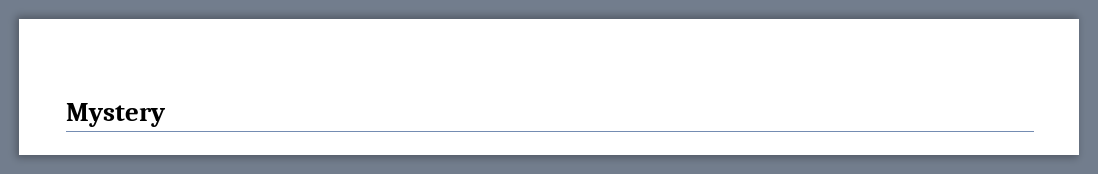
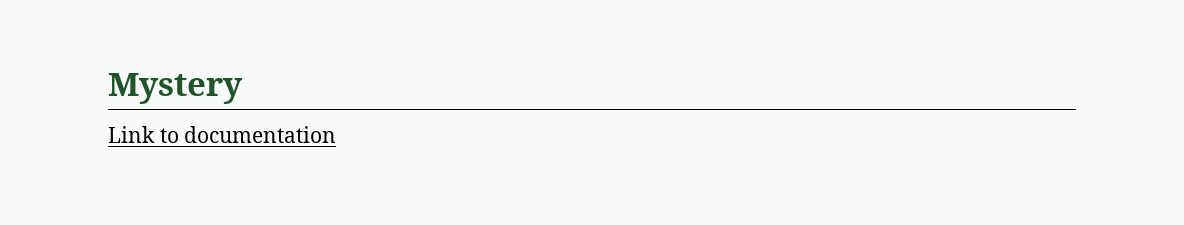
+ Link to documentation

